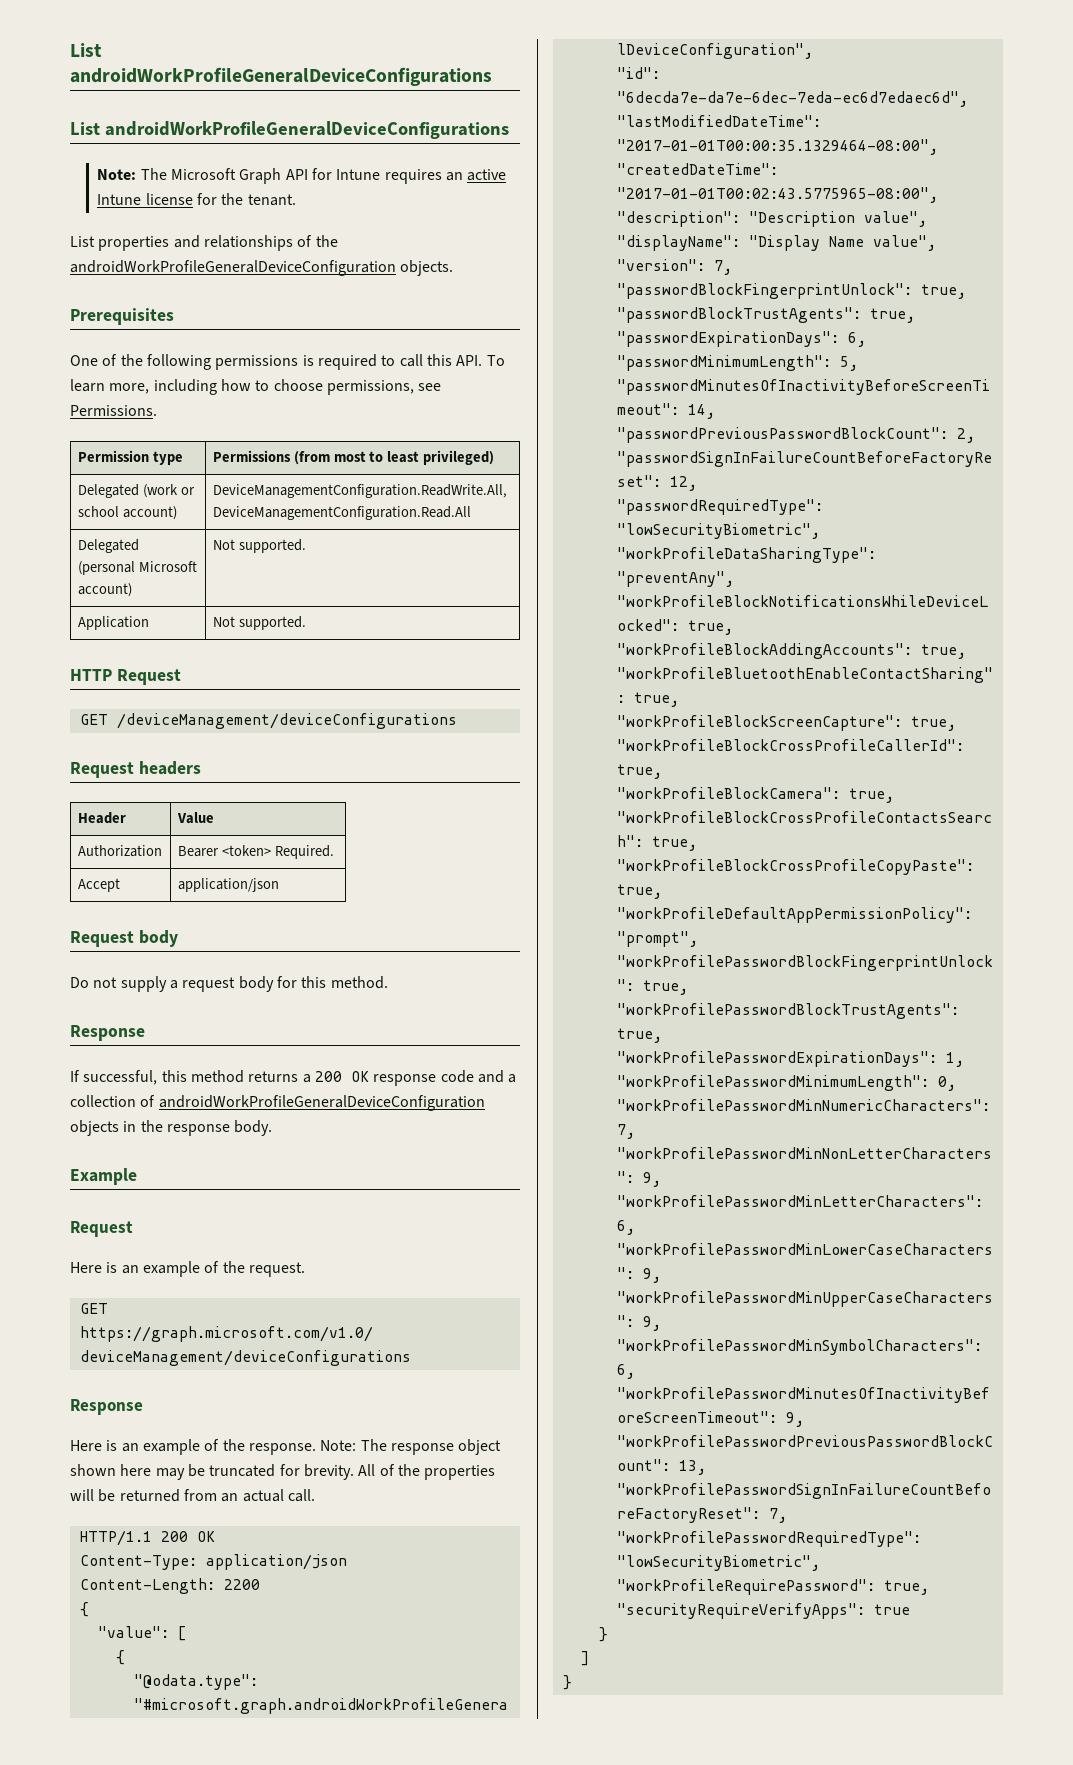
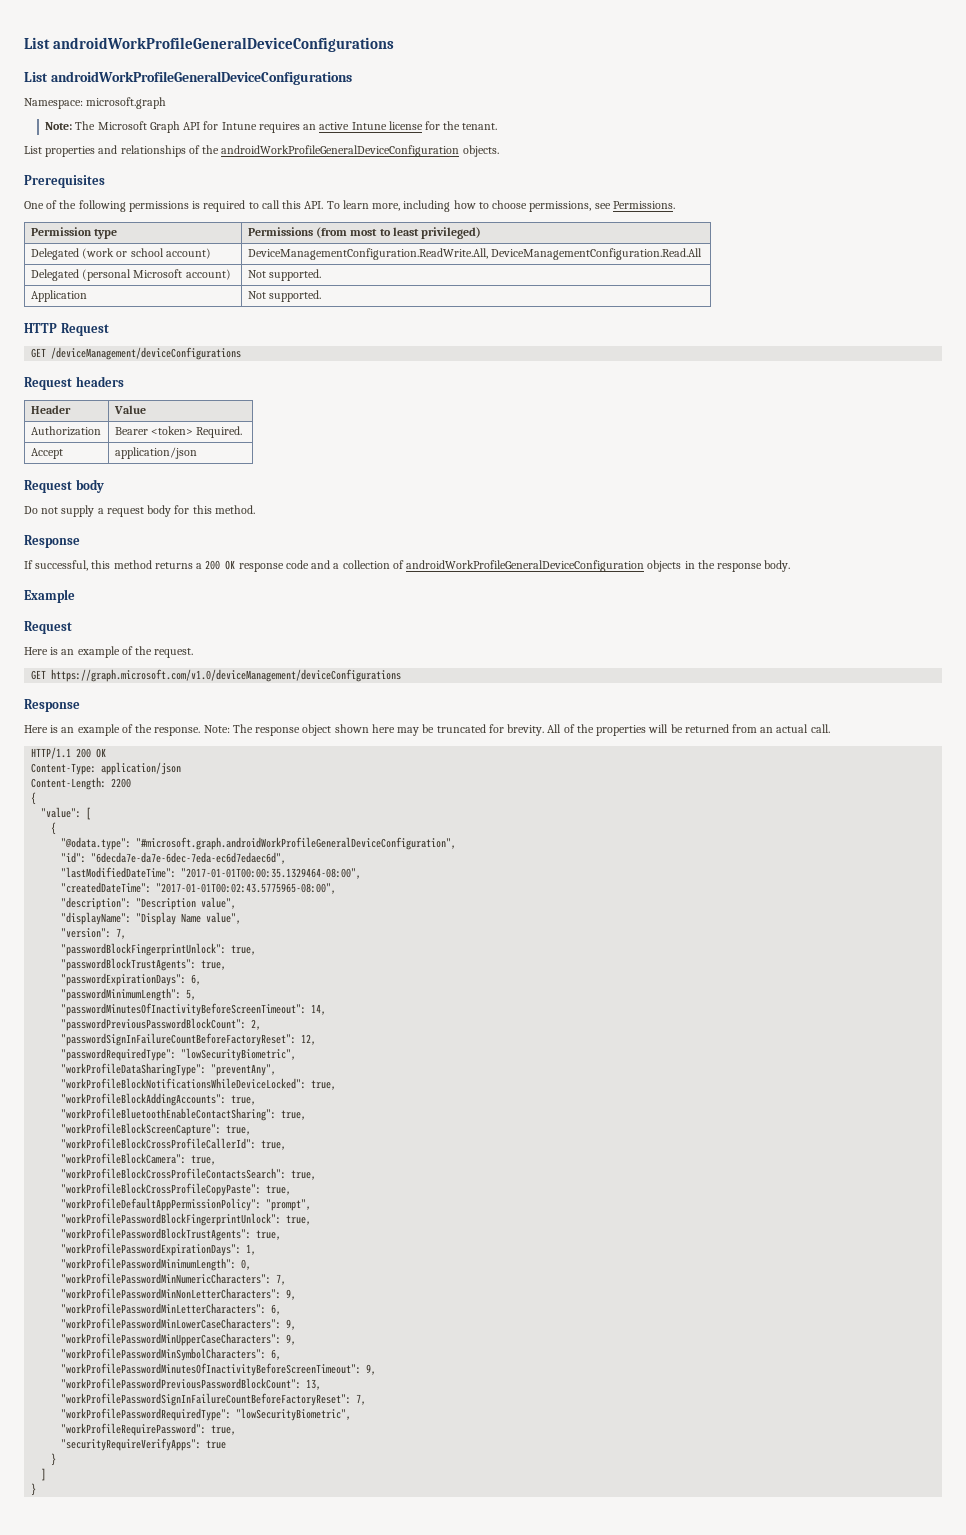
+ Namespace: microsoft.graph

